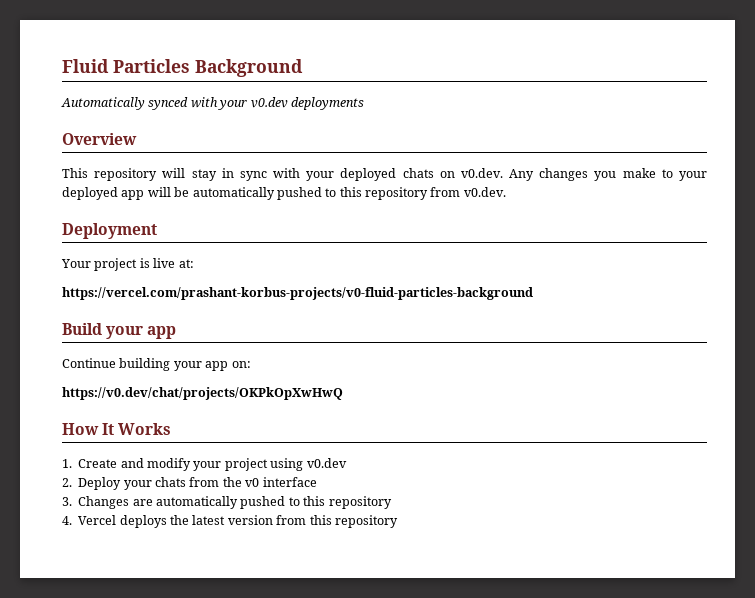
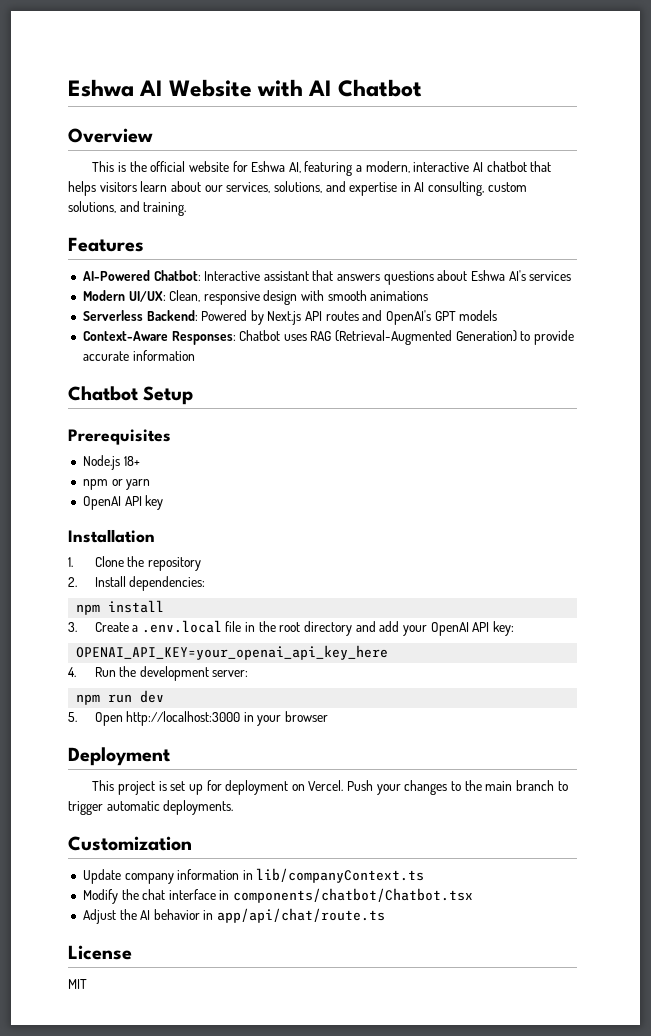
- Fluid Particles Background
- Automatically synced with your v0.dev deployments
+ Eshwa AI Website with AI Chatbot
  Overview
- This repository will stay in sync with your deployed chats on v0.dev. Any changes you make to your deployed app will be automatically pushed to this repository from v0.dev.
+ This is the official website for Eshwa AI, featuring a modern, interactive AI chatbot that helps visitors learn about our services, solutions, and expertise in AI consulting, custom solutions, and training.
+ Features
+ AI-Powered Chatbot: Interactive assistant that answers questions about Eshwa AI's services
+ Modern UI/UX: Clean, responsive design with smooth animations
+ Serverless Backend: Powered by Next.js API routes and OpenAI's GPT models
+ Context-Aware Responses: Chatbot uses RAG (Retrieval-Augmented Generation) to provide accurate information
+ Chatbot Setup
+ Prerequisites
+ Node.js 18+
+ npm or yarn
+ OpenAI API key
+ Installation
+ 1. Clone the repository
+ 2. Install dependencies:
+ npm install
+ 3. Create a .env.local file in the root directory and add your OpenAI API key:
+ OPENAI_API_KEY=your_openai_api_key_here
+ 4. Run the development server:
+ npm run dev
+ 5. Open http://localhost:3000 in your browser
- Your project is live at:
- https://vercel.com/prashant-korbus-projects/v0-fluid-particles-background
- Build your app
- Continue building your app on:
- https://v0.dev/chat/projects/OKPkOpXwHwQ
- How It Works
- 1. Create and modify your project using v0.dev
- 2. Deploy your chats from the v0 interface
- 3. Changes are automatically pushed to this repository
- 4. Vercel deploys the latest version from this repository
+ This project is set up for deployment on Vercel. Push your changes to the main branch to trigger automatic deployments.
+ Customization
+ Update company information in lib/companyContext.ts
+ Modify the chat interface in components/chatbot/Chatbot.tsx
+ Adjust the AI behavior in app/api/chat/route.ts
+ License
+ MIT

